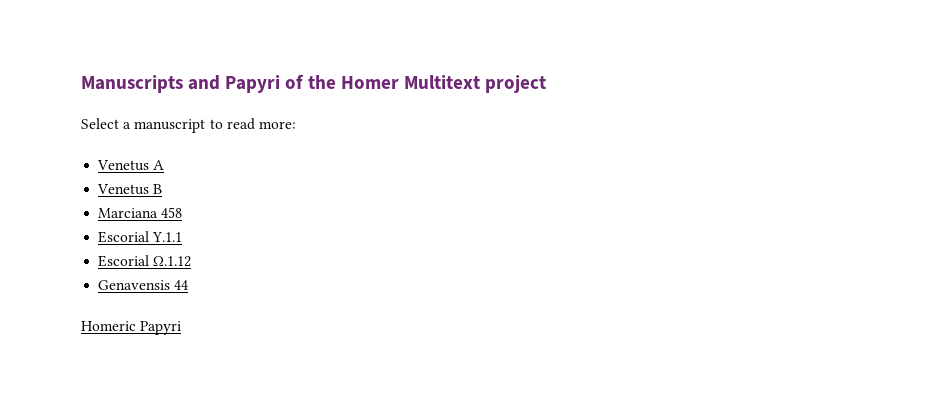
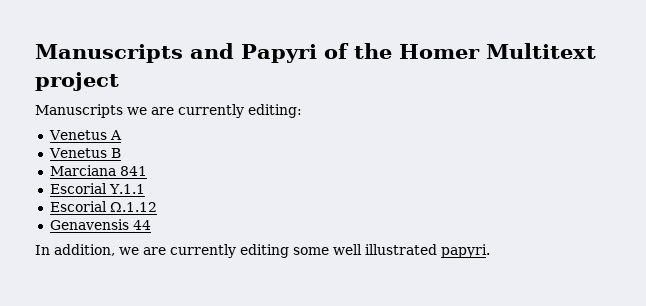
- Select a manuscript to read more:
+ Manuscripts we are currently editing:
- Marciana 458
+ Marciana 841
- Homeric Papyri
+ In addition, we are currently editing some well illustrated papyri.

